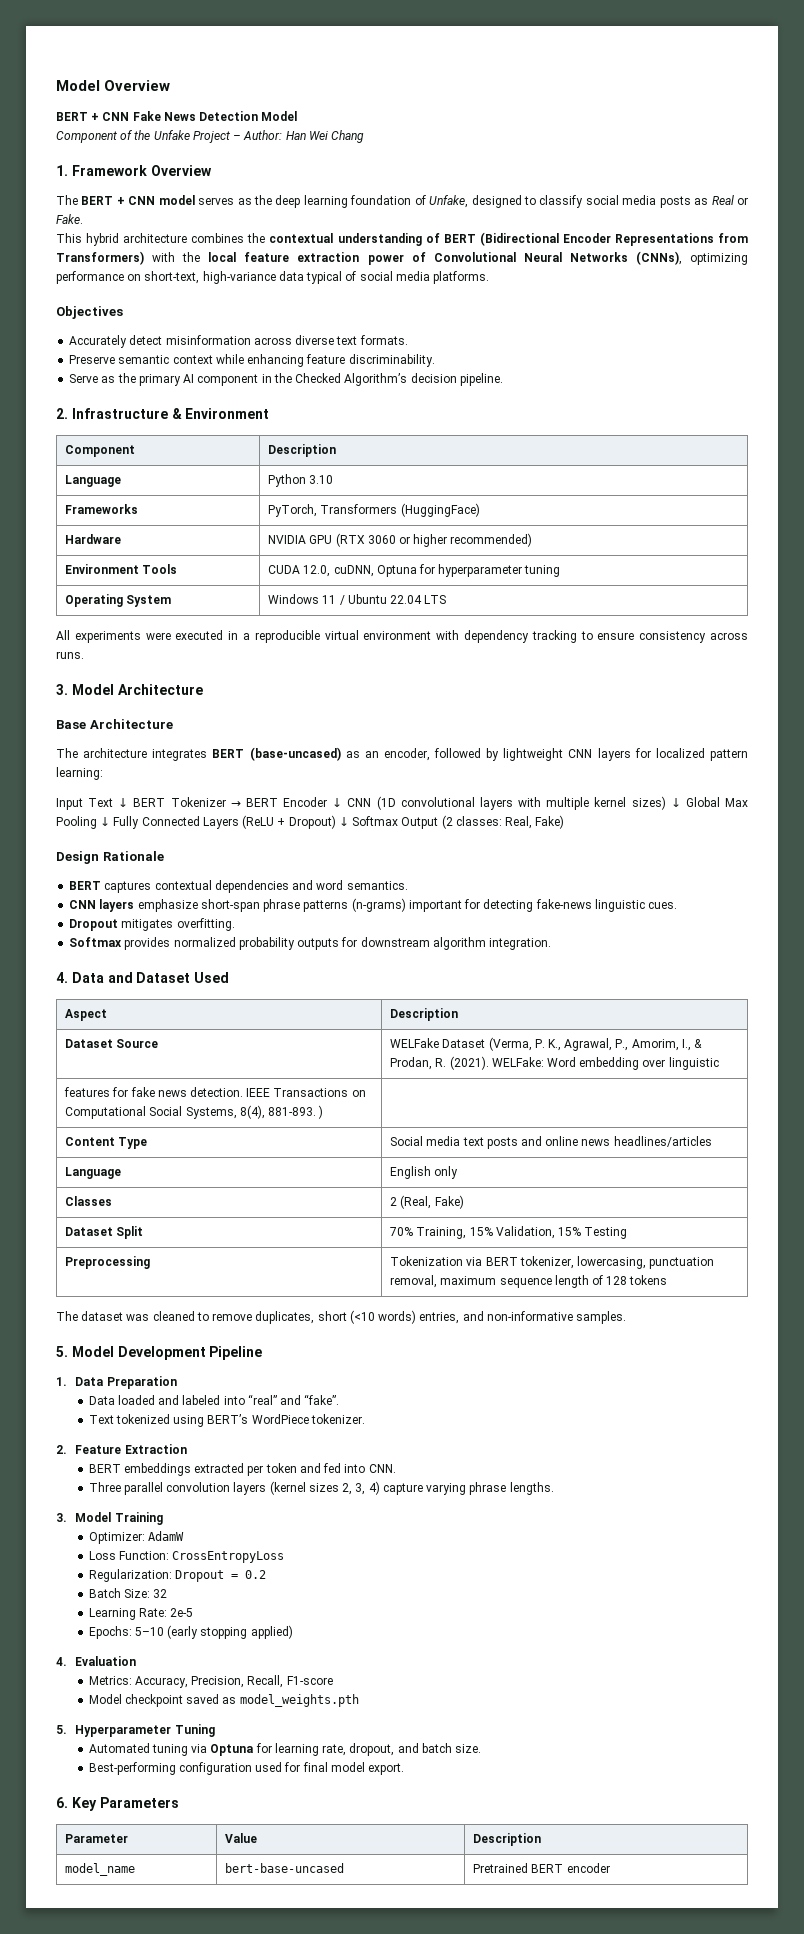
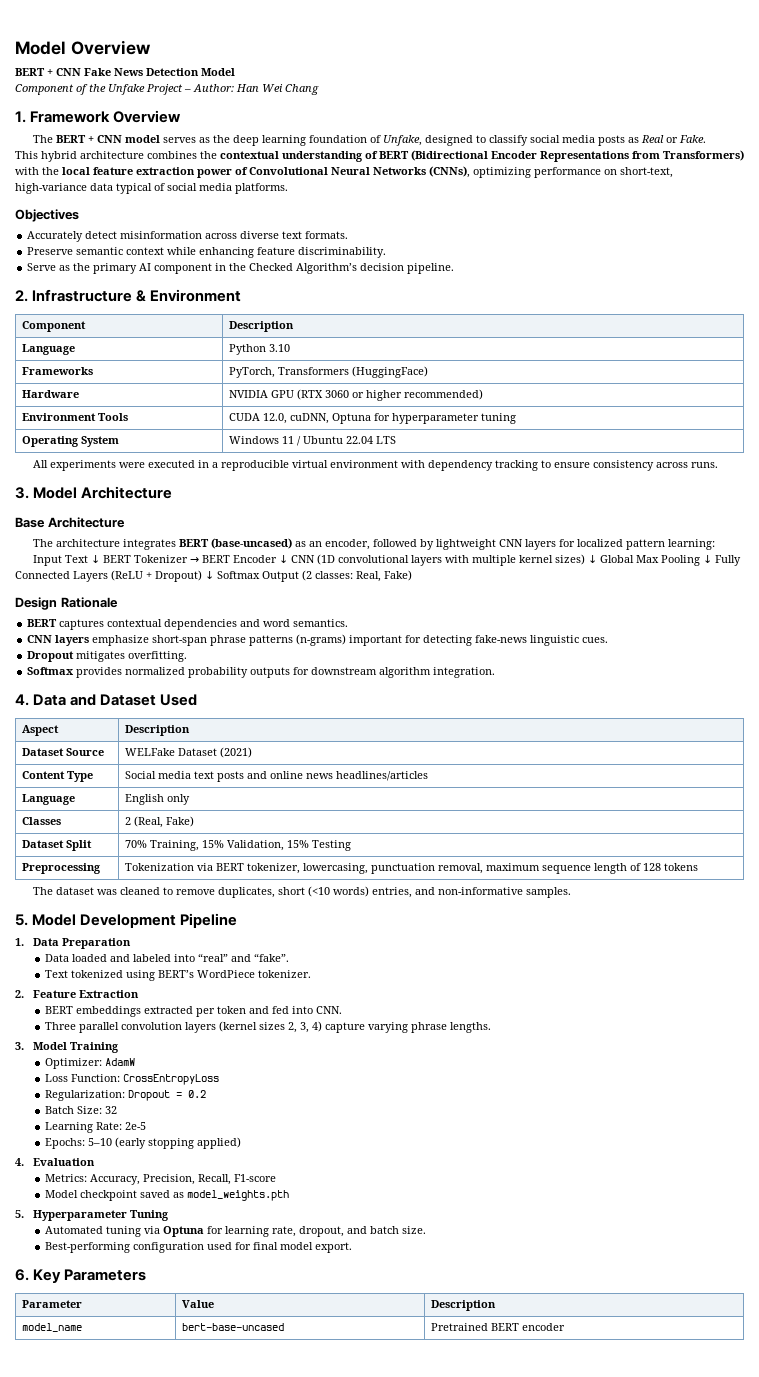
- Dataset Source | WELFake Dataset (Verma, P. K., Agrawal, P., Amorim, I., & Prodan, R. (2021). WELFake: Word embedding over linguistic
- features for fake news detection. IEEE Transactions on Computational Social Systems, 8(4), 881-893. ) |
+ Dataset Source | WELFake Dataset (2021)

